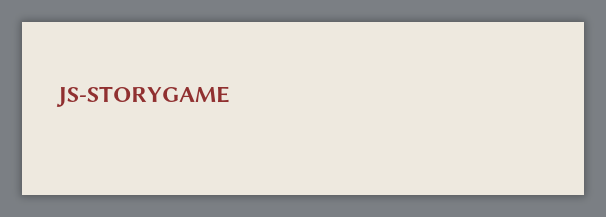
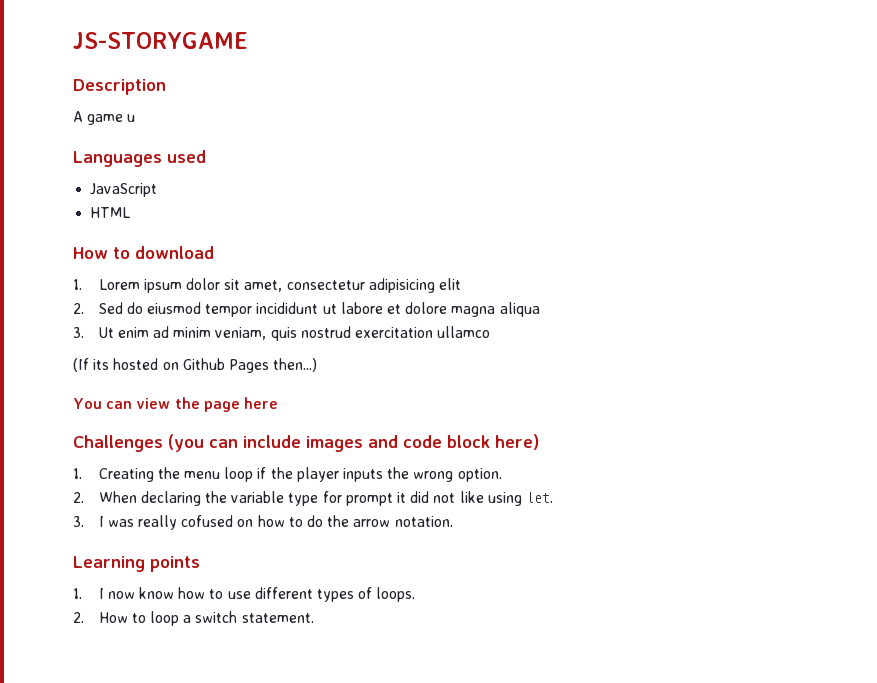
+ Description
+ A game u
+ Languages used
+ JavaScript
+ HTML
+ How to download
+ 1. Lorem ipsum dolor sit amet, consectetur adipisicing elit
+ 2. Sed do eiusmod tempor incididunt ut labore et dolore magna aliqua
+ 3. Ut enim ad minim veniam, quis nostrud exercitation ullamco
+ (If its hosted on Github Pages then...)
+ You can view the page here
+ Challenges (you can include images and code block here)
+ 1. Creating the menu loop if the player inputs the wrong option.
+ 2. When declaring the variable type for prompt it did not like using let.
+ 3. I was really cofused on how to do the arrow notation.
+ Learning points
+ 1. I now know how to use different types of loops.
+ 2. How to loop a switch statement.

